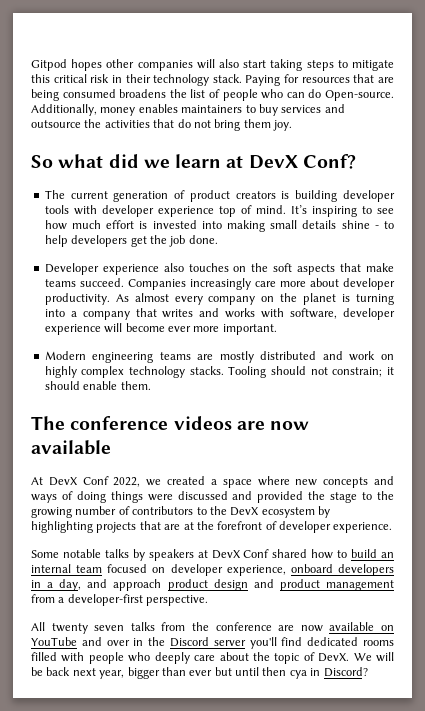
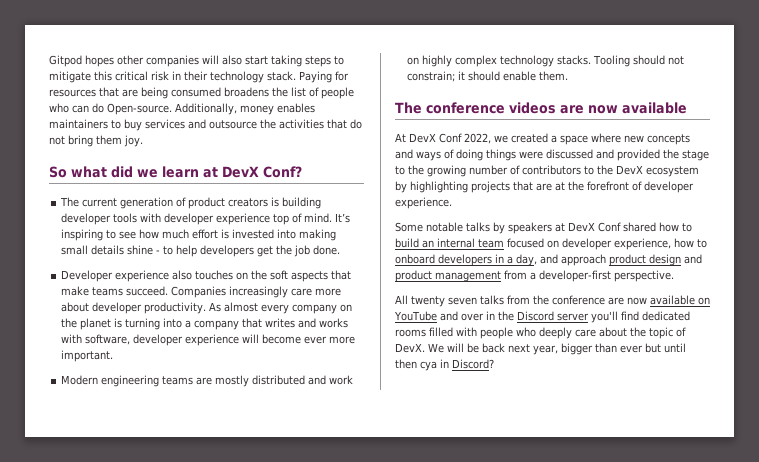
- Some notable talks by speakers at DevX Conf shared how to build an internal team focused on developer experience, onboard developers in a day, and approach product design and product management from a developer-first perspective.
+ Some notable talks by speakers at DevX Conf shared how to build an internal team focused on developer experience, how to onboard developers in a day, and approach product design and product management from a developer-first perspective.

